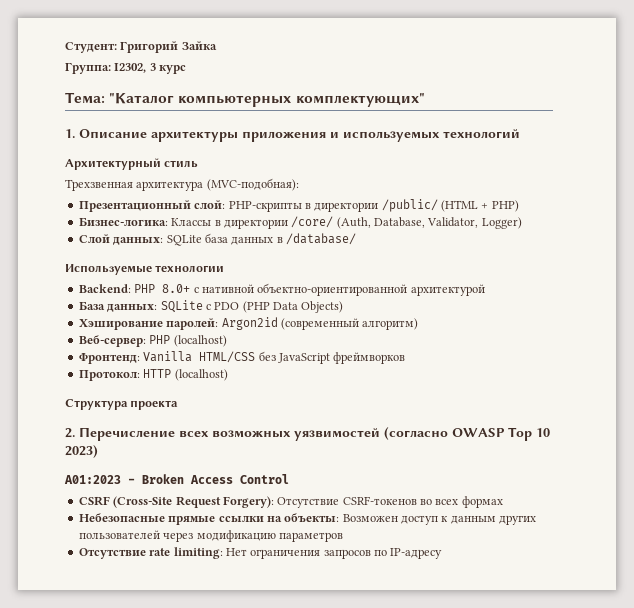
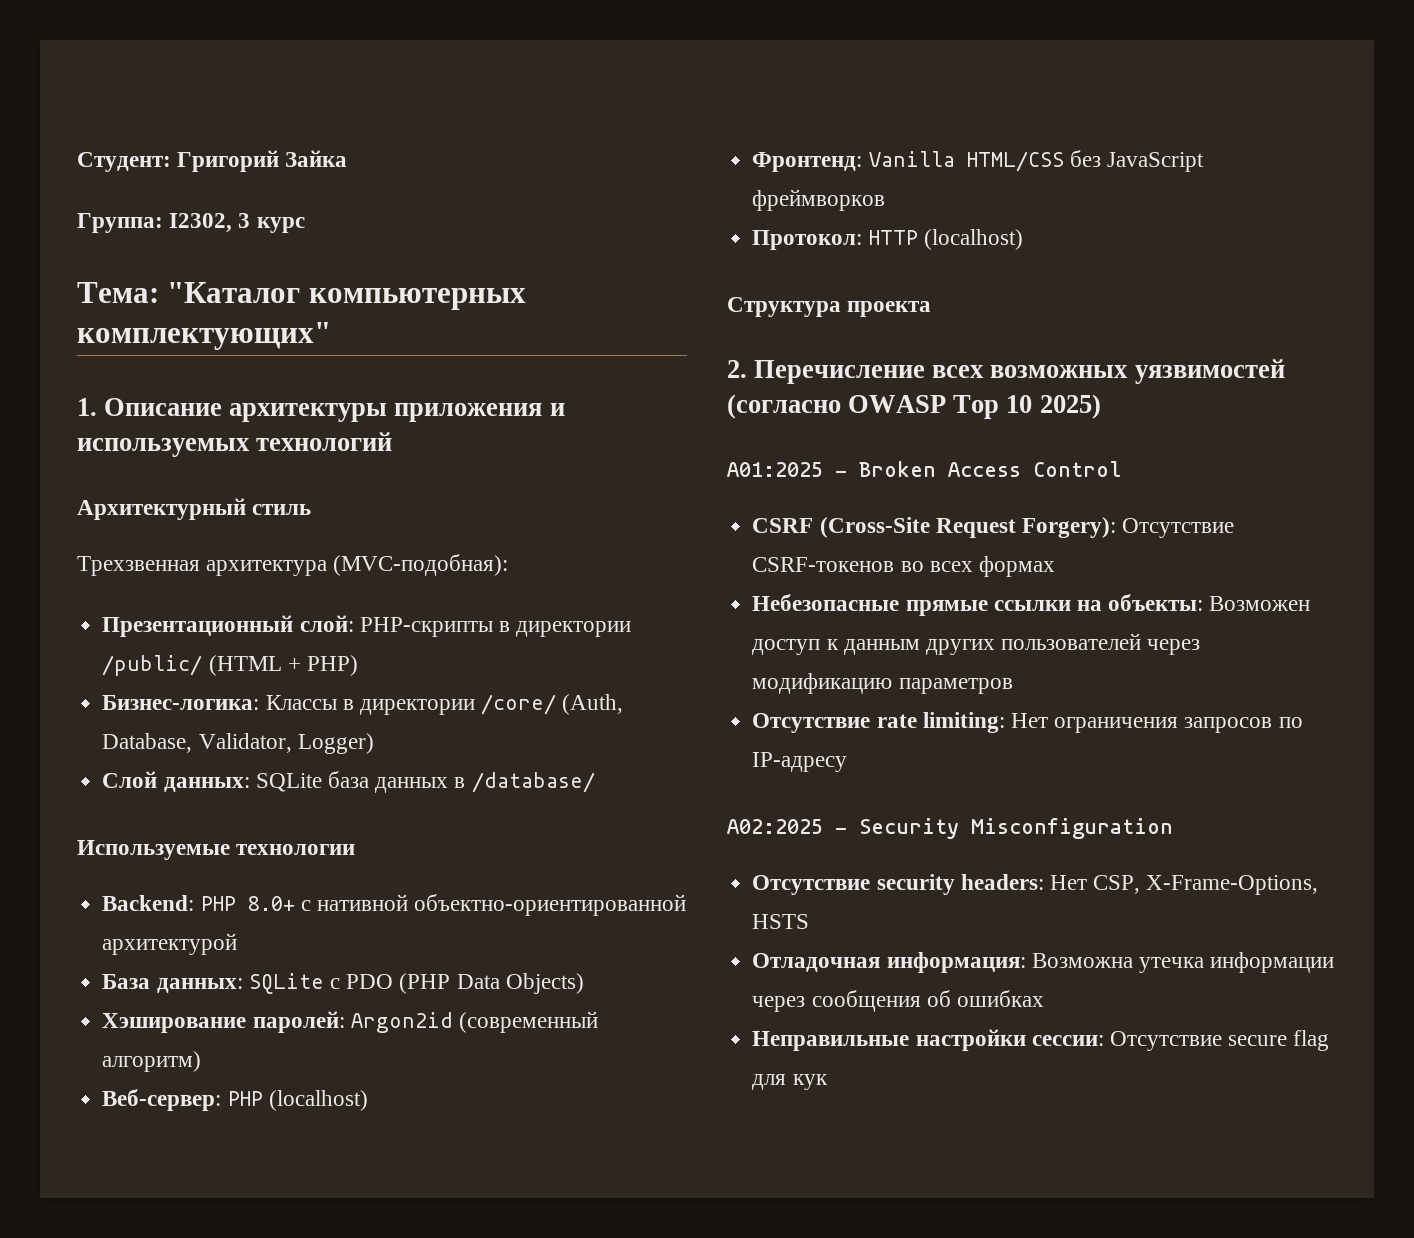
- 2. Перечисление всех возможных уязвимостей (согласно OWASP Top 10 2023)
- A01:2023 - Broken Access Control
+ 2. Перечисление всех возможных уязвимостей (согласно OWASP Top 10 2025)
+ A01:2025 - Broken Access Control
+ A02:2025 - Security Misconfiguration
+ Отсутствие security headers: Нет CSP, X-Frame-Options, HSTS
+ Отладочная информация: Возможна утечка информации через сообщения об ошибках
+ Неправильные настройки сессии: Отсутствие secure flag для кук

